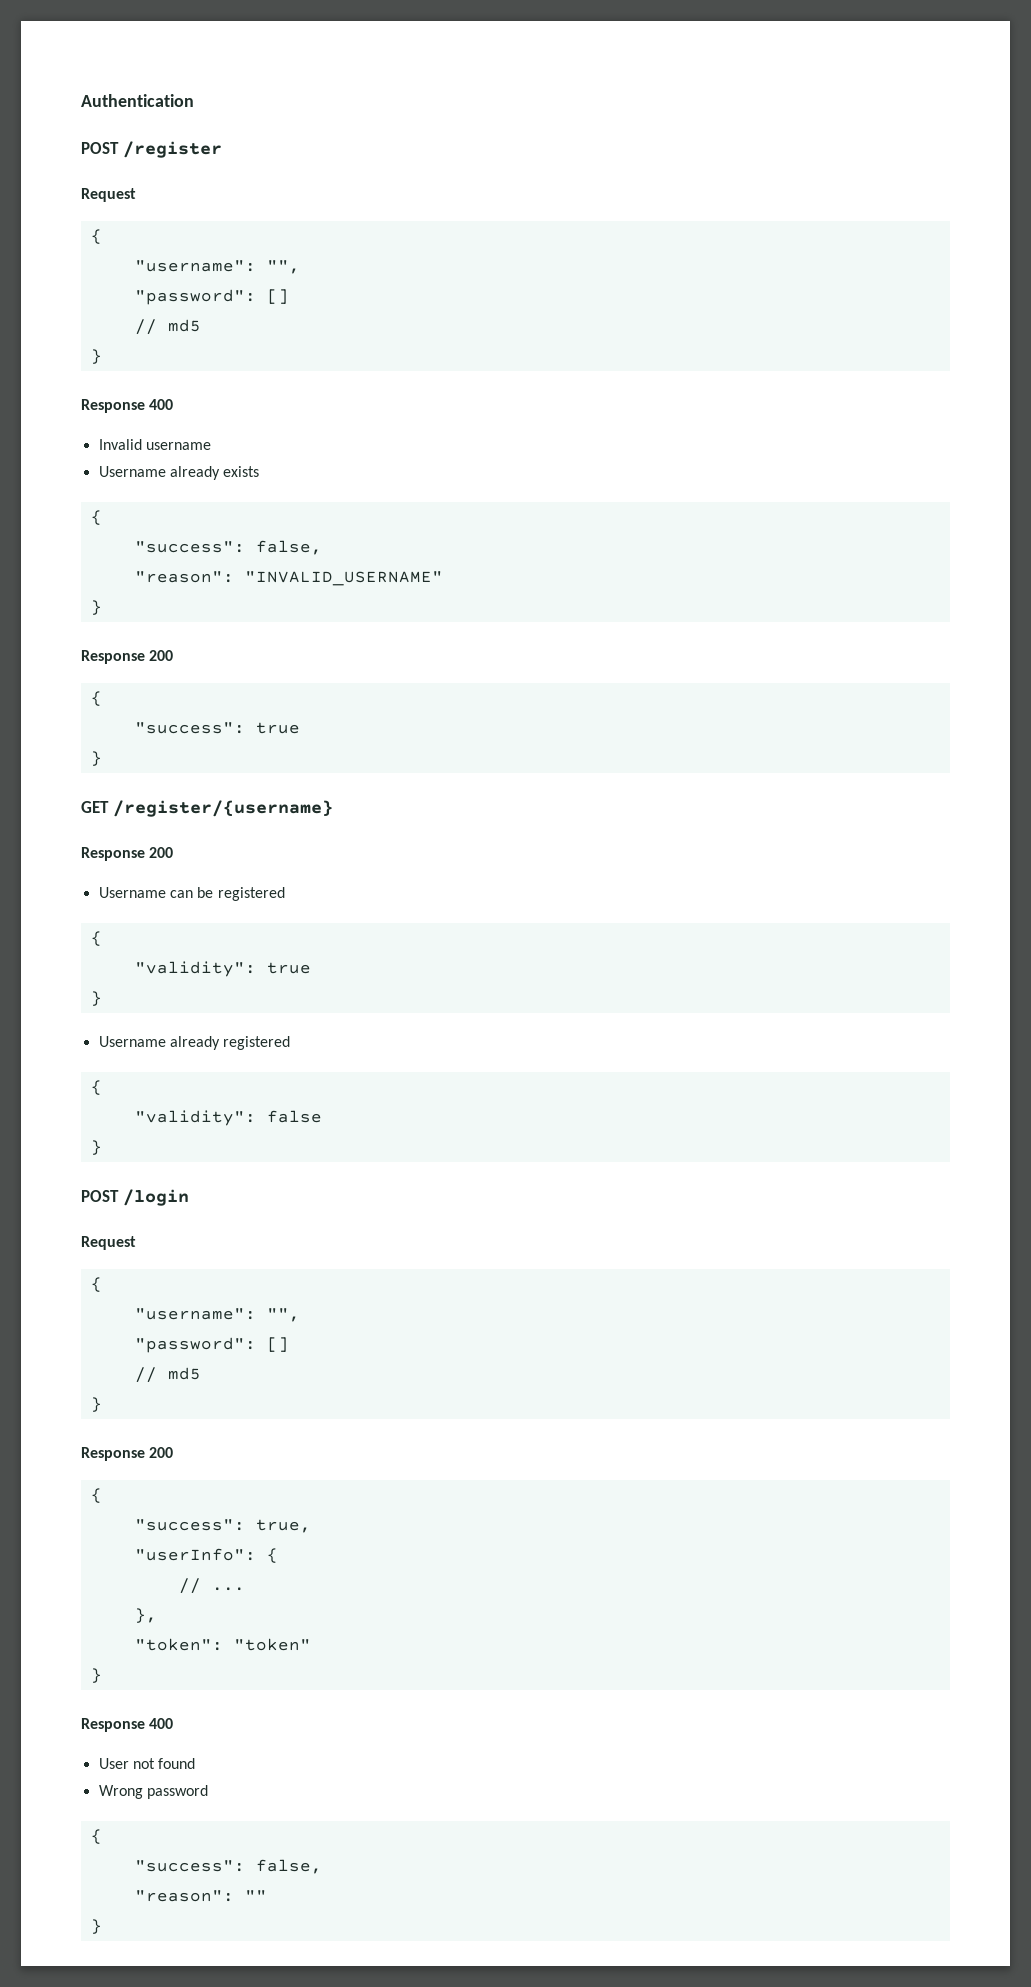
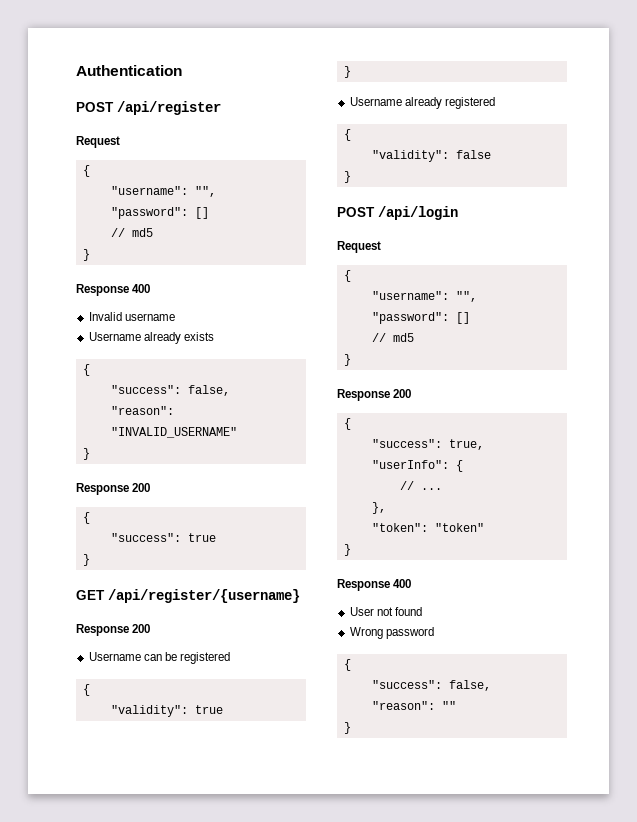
- POST /register
+ POST /api/register
- GET /register/{username}
+ GET /api/register/{username}
- POST /login
+ POST /api/login

